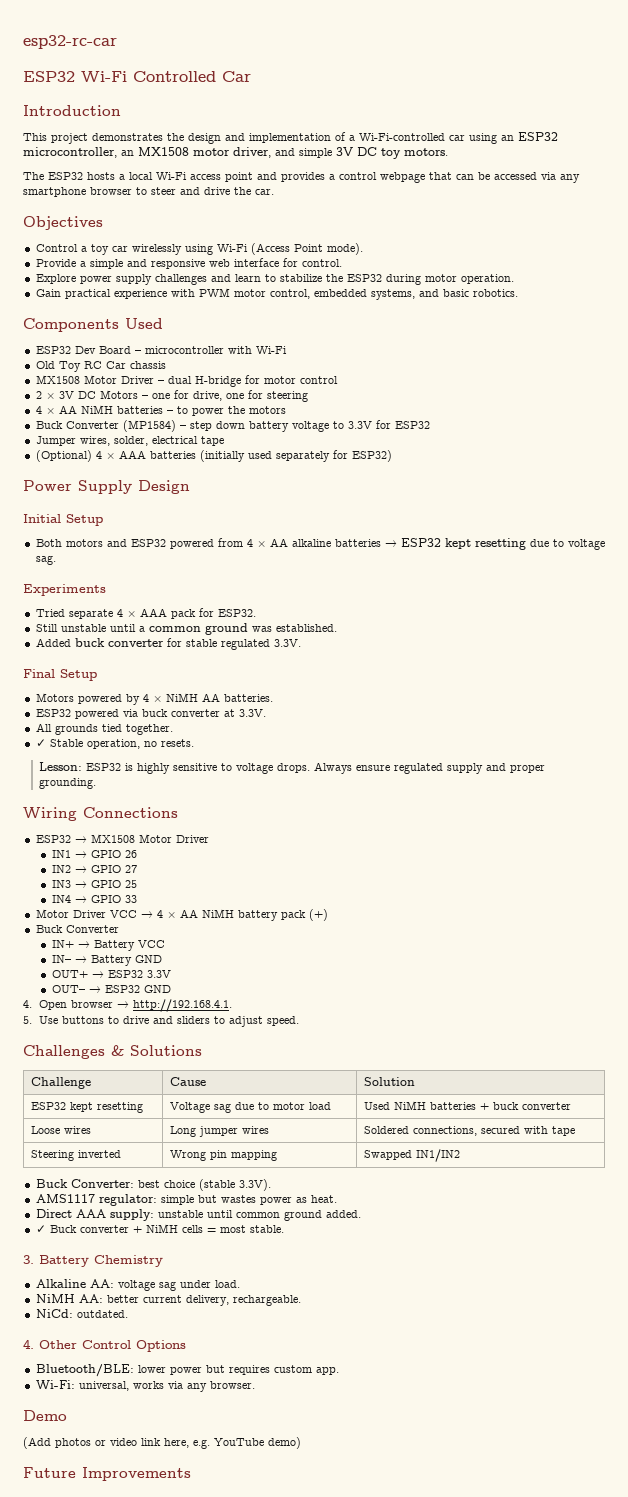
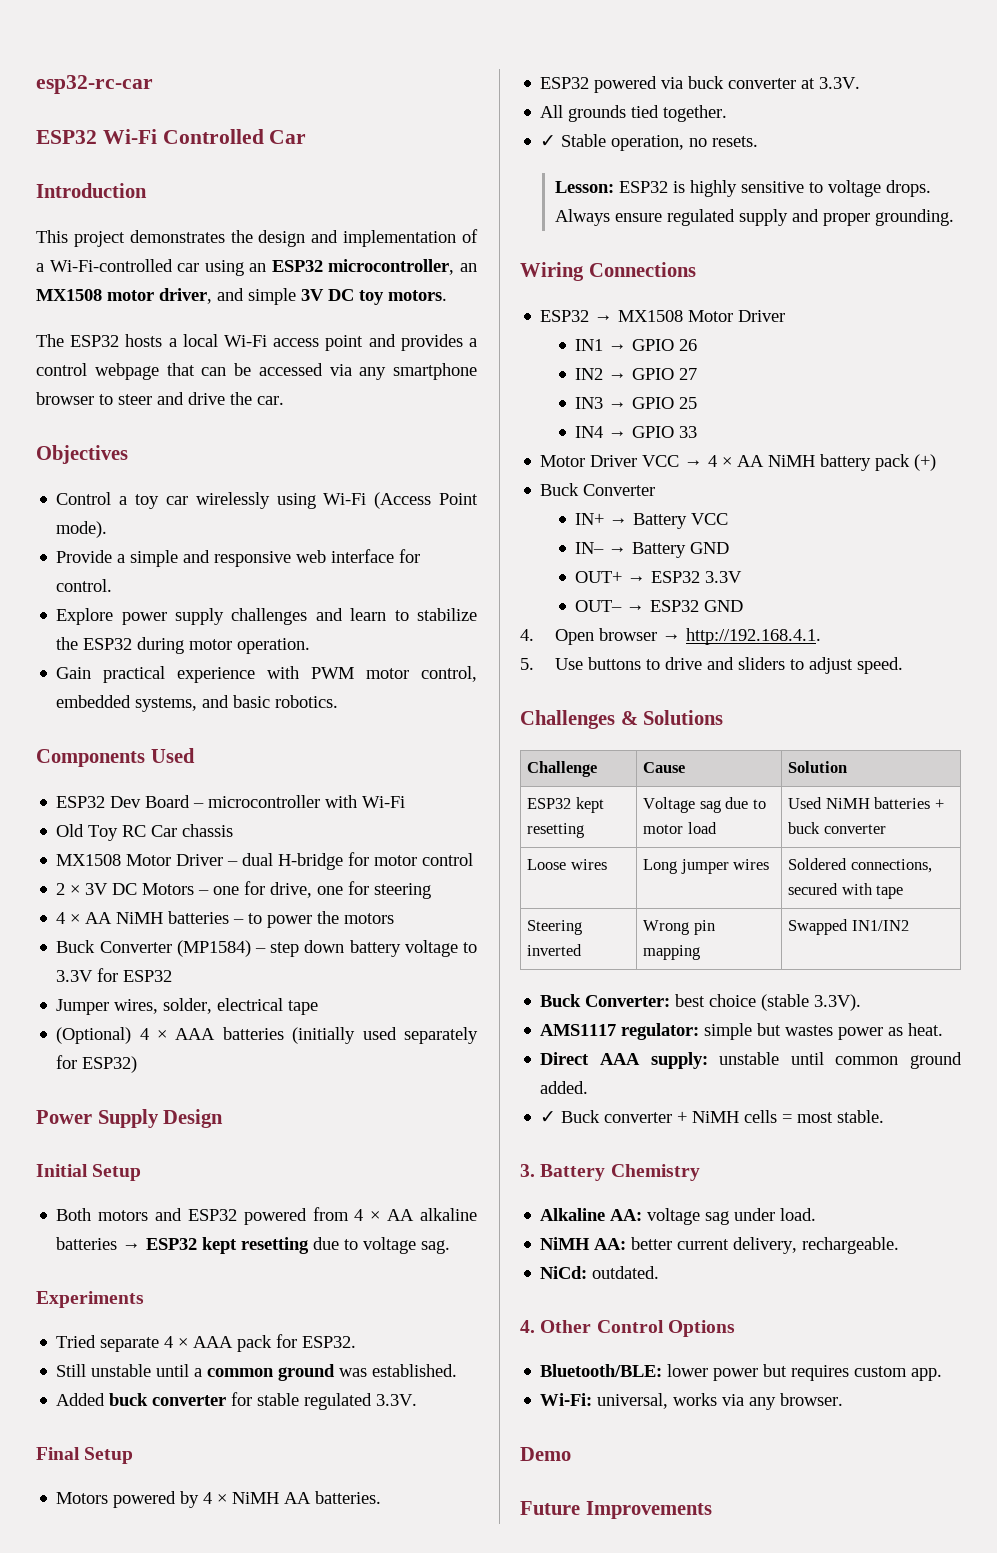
- (Add photos or video link here, e.g. YouTube demo)

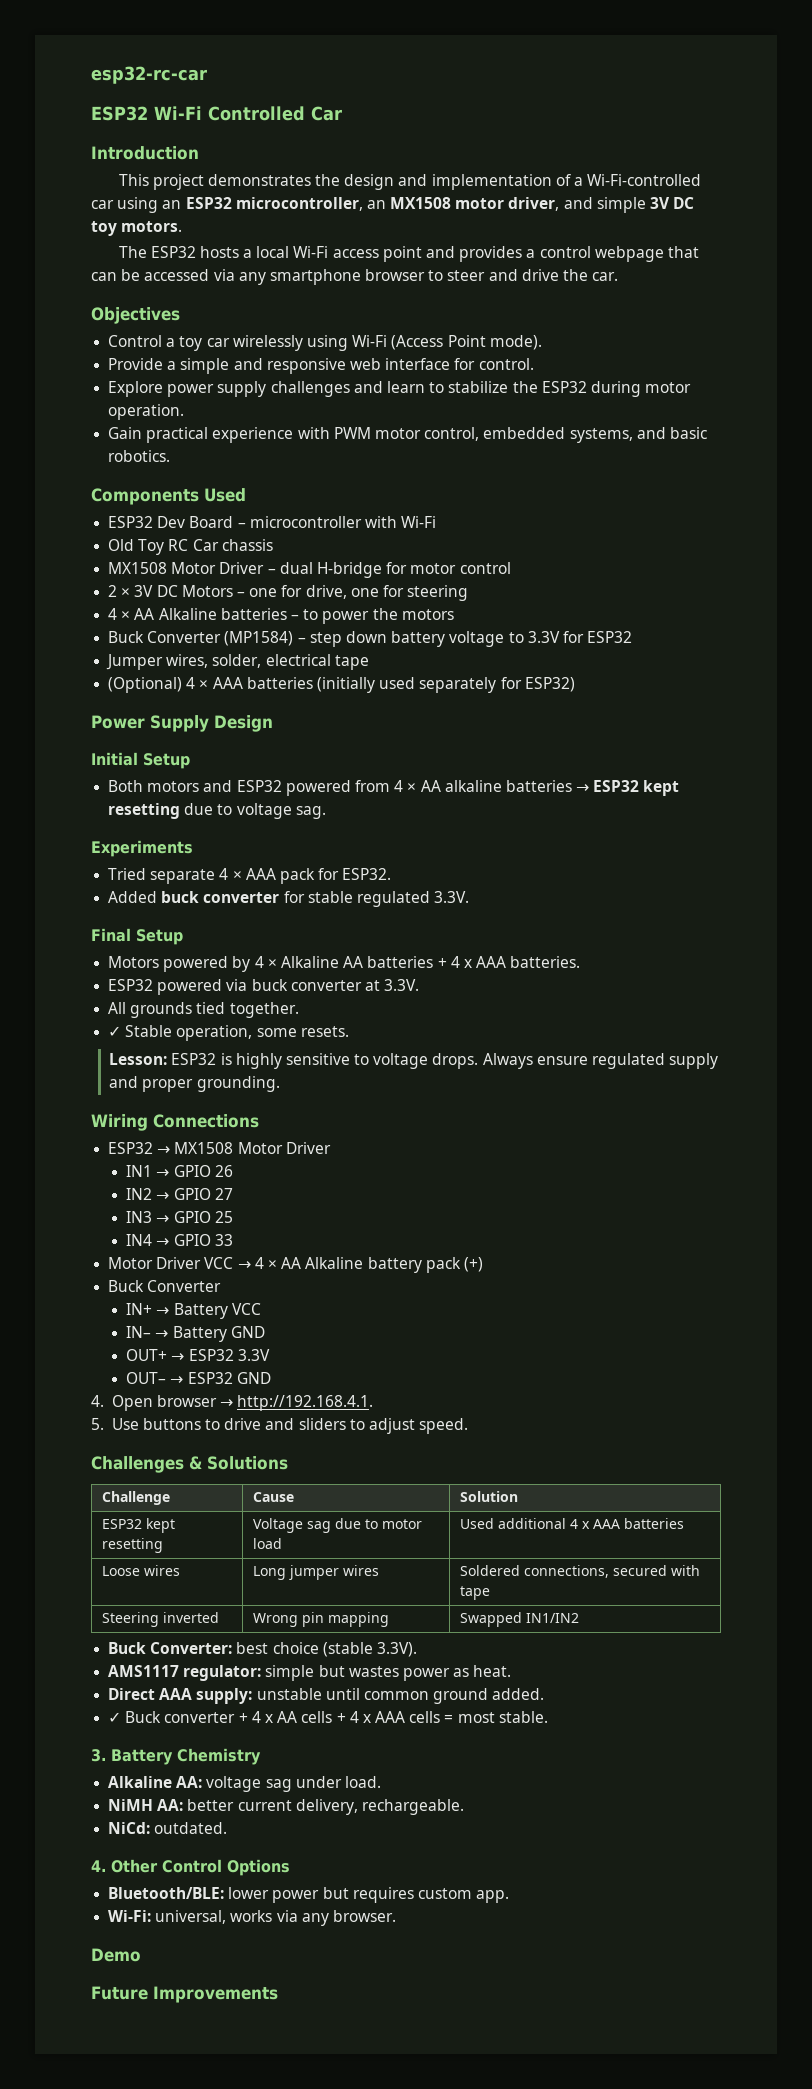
- 4 × AA NiMH batteries – to power the motors
+ 4 × AA Alkaline batteries – to power the motors
- Still unstable until a common ground was established.
- Motors powered by 4 × NiMH AA batteries.
+ Motors powered by 4 × Alkaline AA batteries + 4 x AAA batteries.
- ✓ Stable operation, no resets.
+ ✓ Stable operation, some resets.
- Motor Driver VCC → 4 × AA NiMH battery pack (+)
+ Motor Driver VCC → 4 × AA Alkaline battery pack (+)
- ESP32 kept resetting | Voltage sag due to motor load | Used NiMH batteries + buck converter
+ ESP32 kept resetting | Voltage sag due to motor load | Used additional 4 x AAA batteries
- ✓ Buck converter + NiMH cells = most stable.
+ ✓ Buck converter + 4 x AA cells + 4 x AAA cells = most stable.

